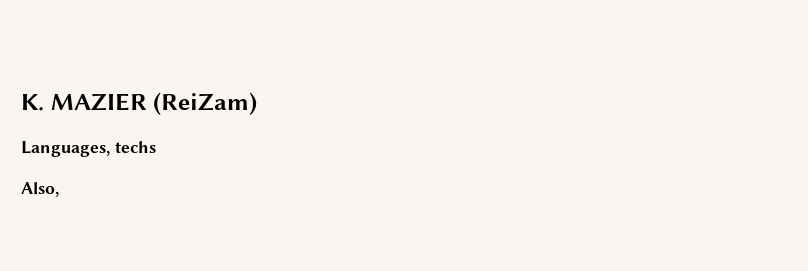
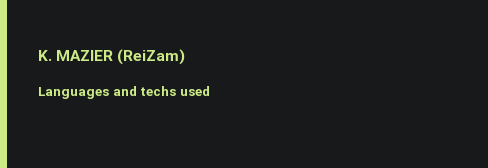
- Languages, techs
- Also,
+ Languages and techs used

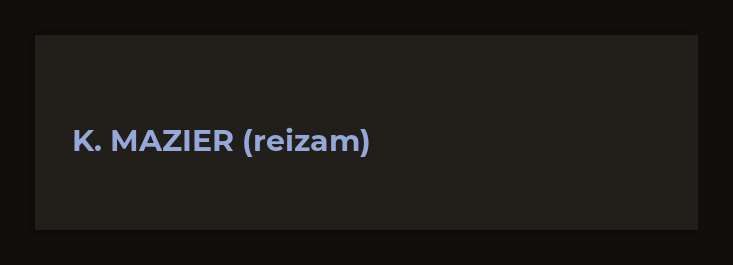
- K. MAZIER (ReiZam)
- Languages and techs used
+ K. MAZIER (reizam)

